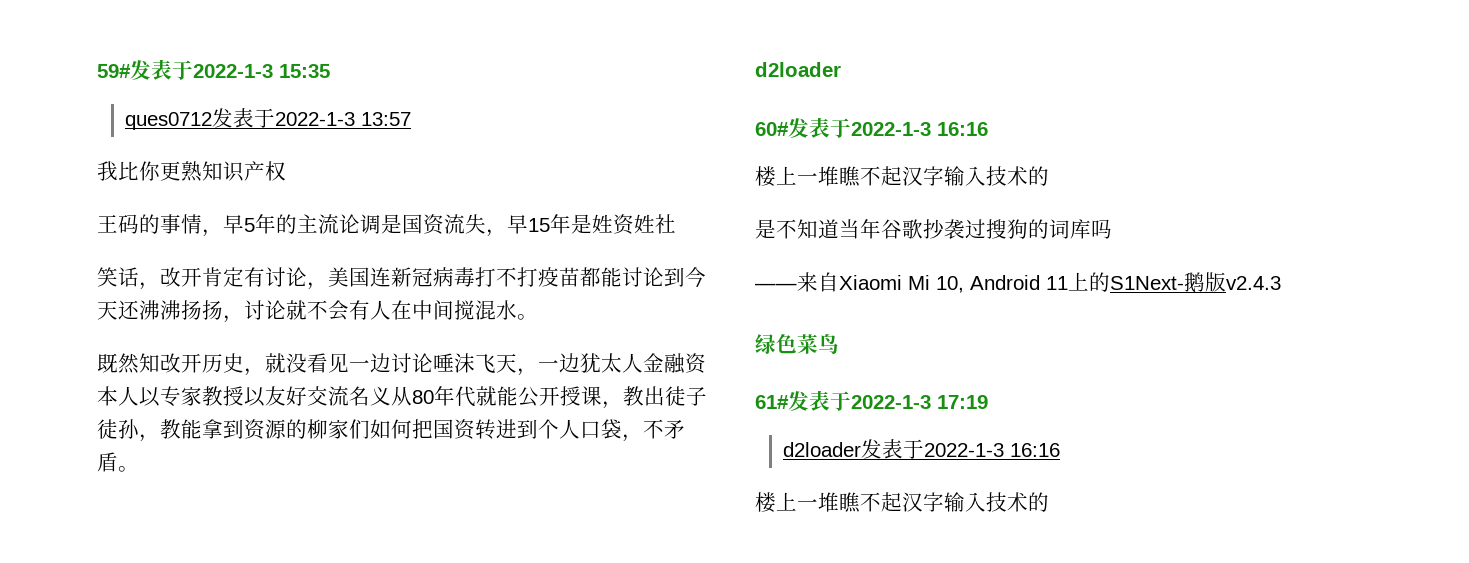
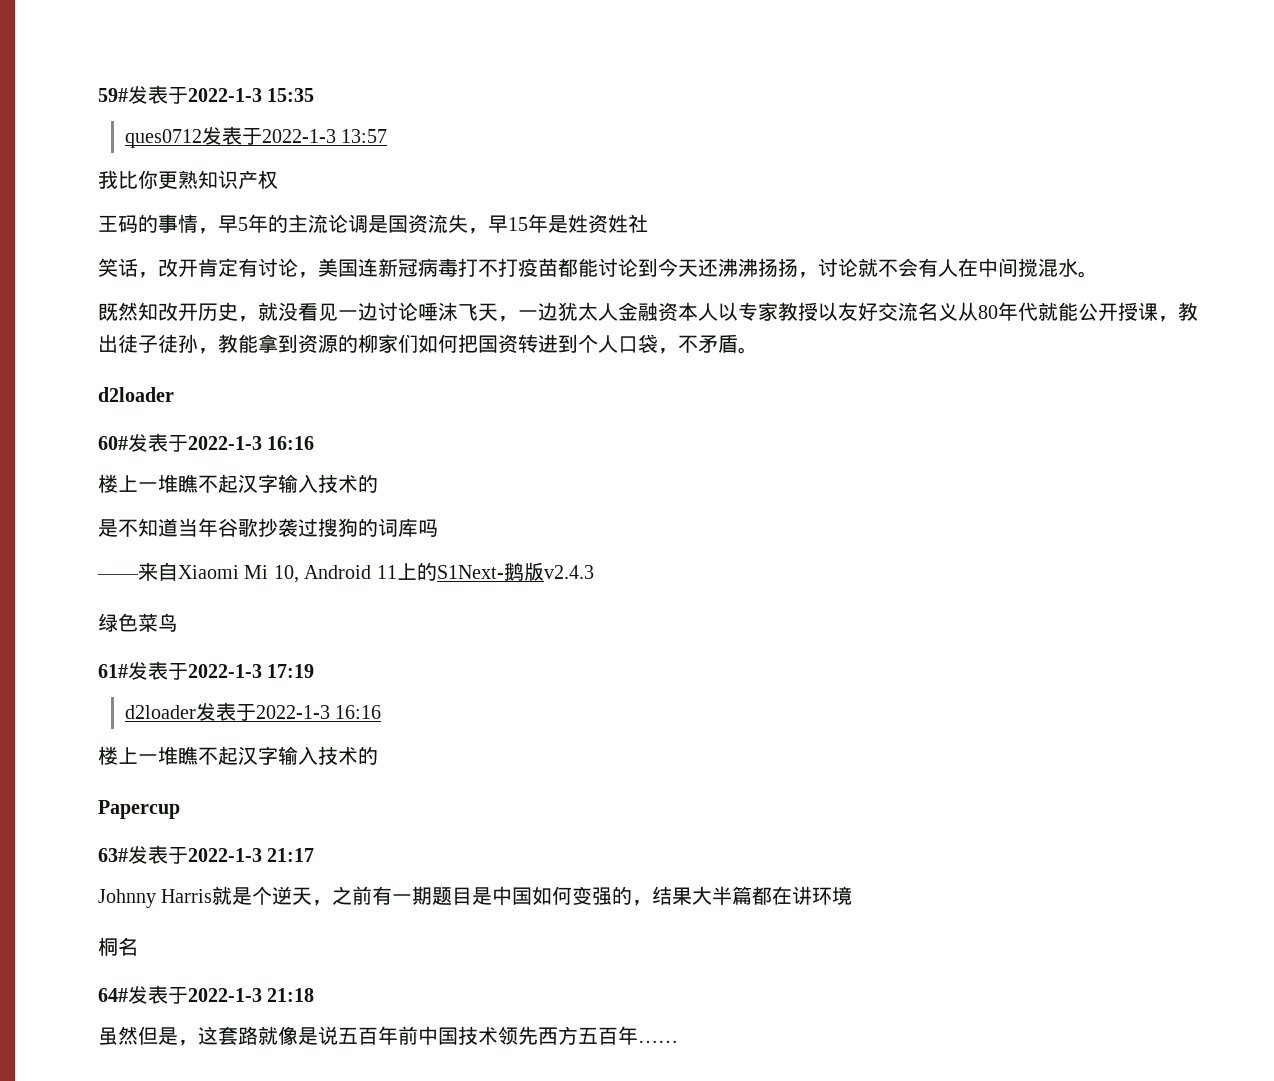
+ Papercup
+ 63#发表于2022-1-3 21:17
+ Johnny Harris就是个逆天，之前有一期题目是中国如何变强的，结果大半篇都在讲环境
+ 桐名
+ 64#发表于2022-1-3 21:18
+ 虽然但是，这套路就像是说五百年前中国技术领先西方五百年……

